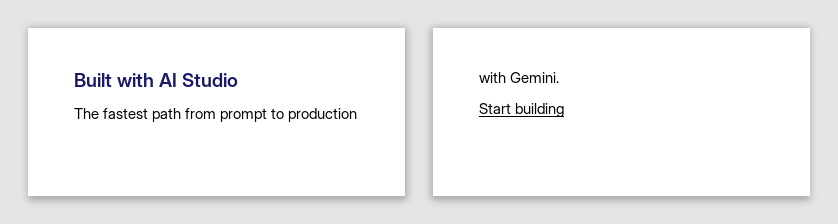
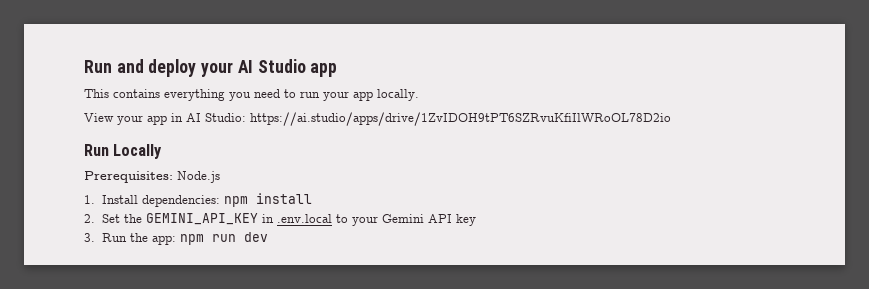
- Built with AI Studio
- The fastest path from prompt to production with Gemini.
- Start building
+ Run and deploy your AI Studio app
+ This contains everything you need to run your app locally.
+ View your app in AI Studio: https://ai.studio/apps/drive/1ZvIDOH9tPT6SZRvuKfiIlWRoOL78D2io
+ Run Locally
+ Prerequisites: Node.js
+ 1. Install dependencies: npm install
+ 2. Set the GEMINI_API_KEY in .env.local to your Gemini API key
+ 3. Run the app: npm run dev

